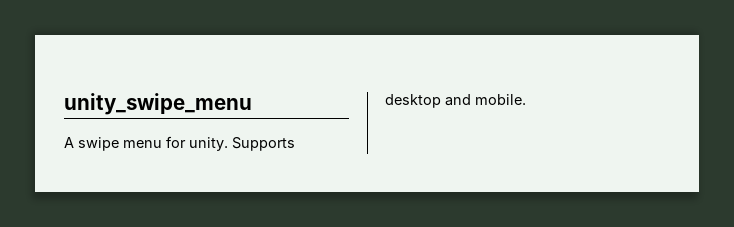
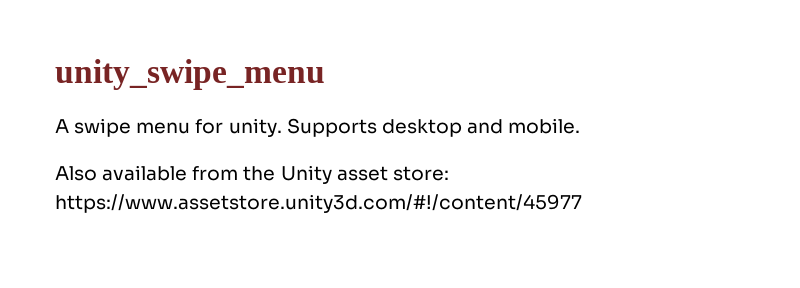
+ Also available from the Unity asset store: https://www.assetstore.unity3d.com/#!/content/45977

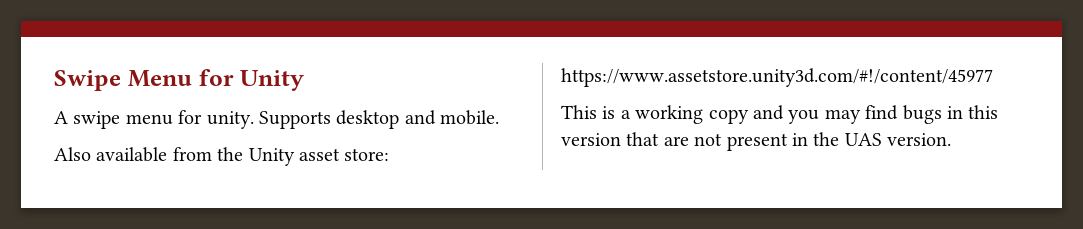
- unity_swipe_menu
+ Swipe Menu for Unity
+ This is a working copy and you may find bugs in this version that are not present in the UAS version.

